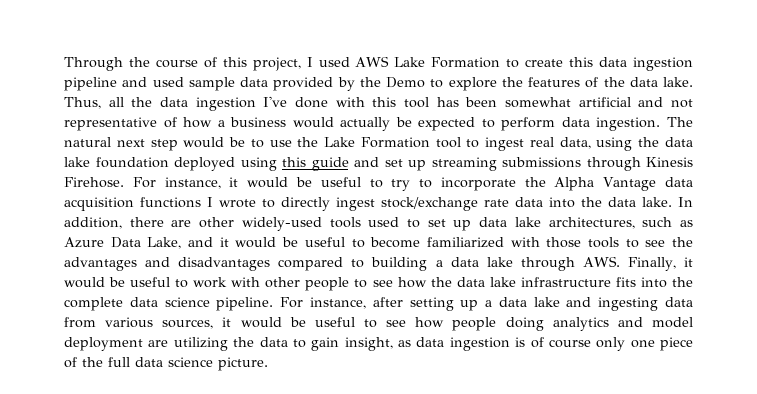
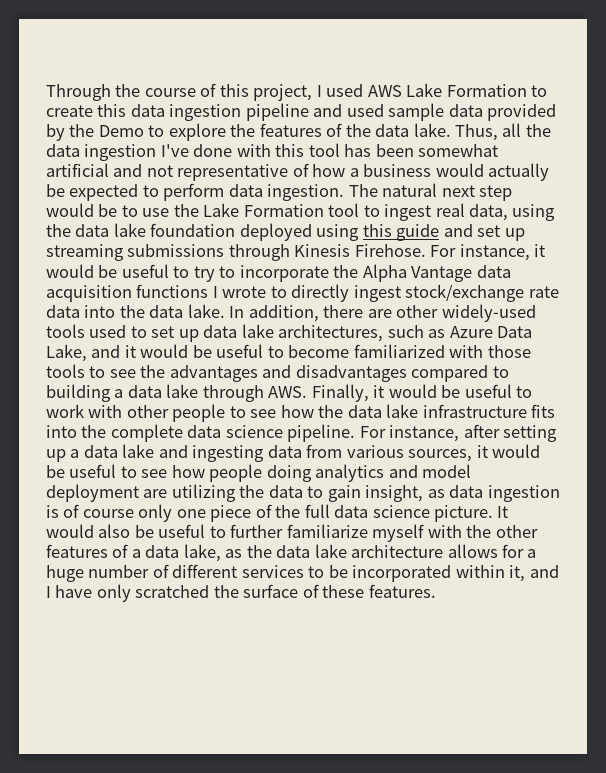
+ It would also be useful to further familiarize myself with the other features of a data lake, as the data lake architecture allows for a huge number of different services to be incorporated within it, and I have only scratched the surface of these features.

